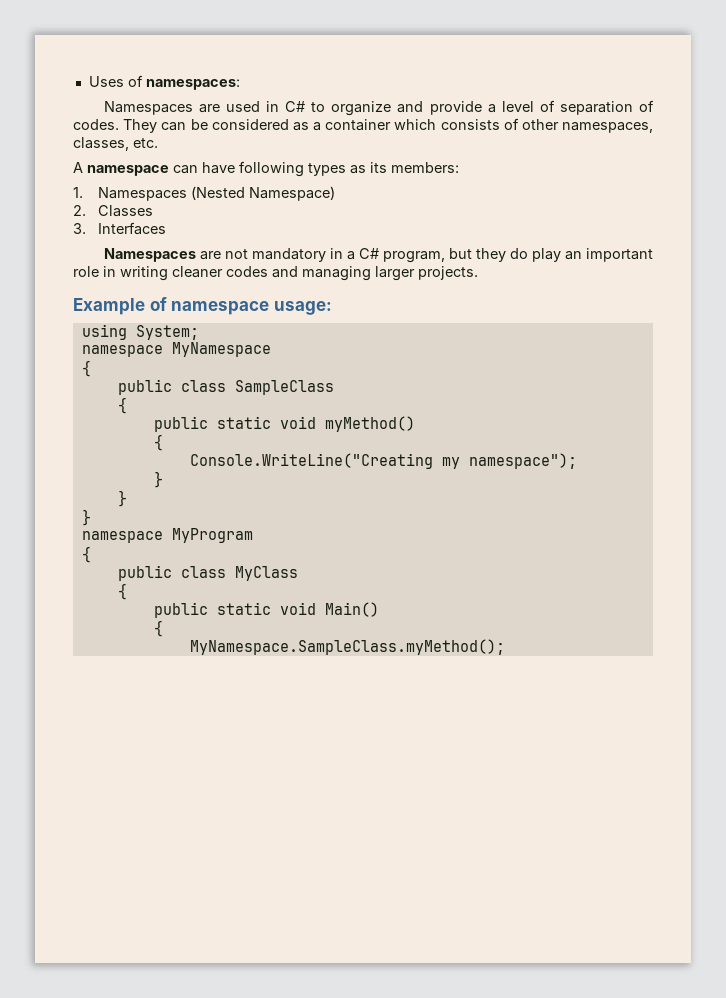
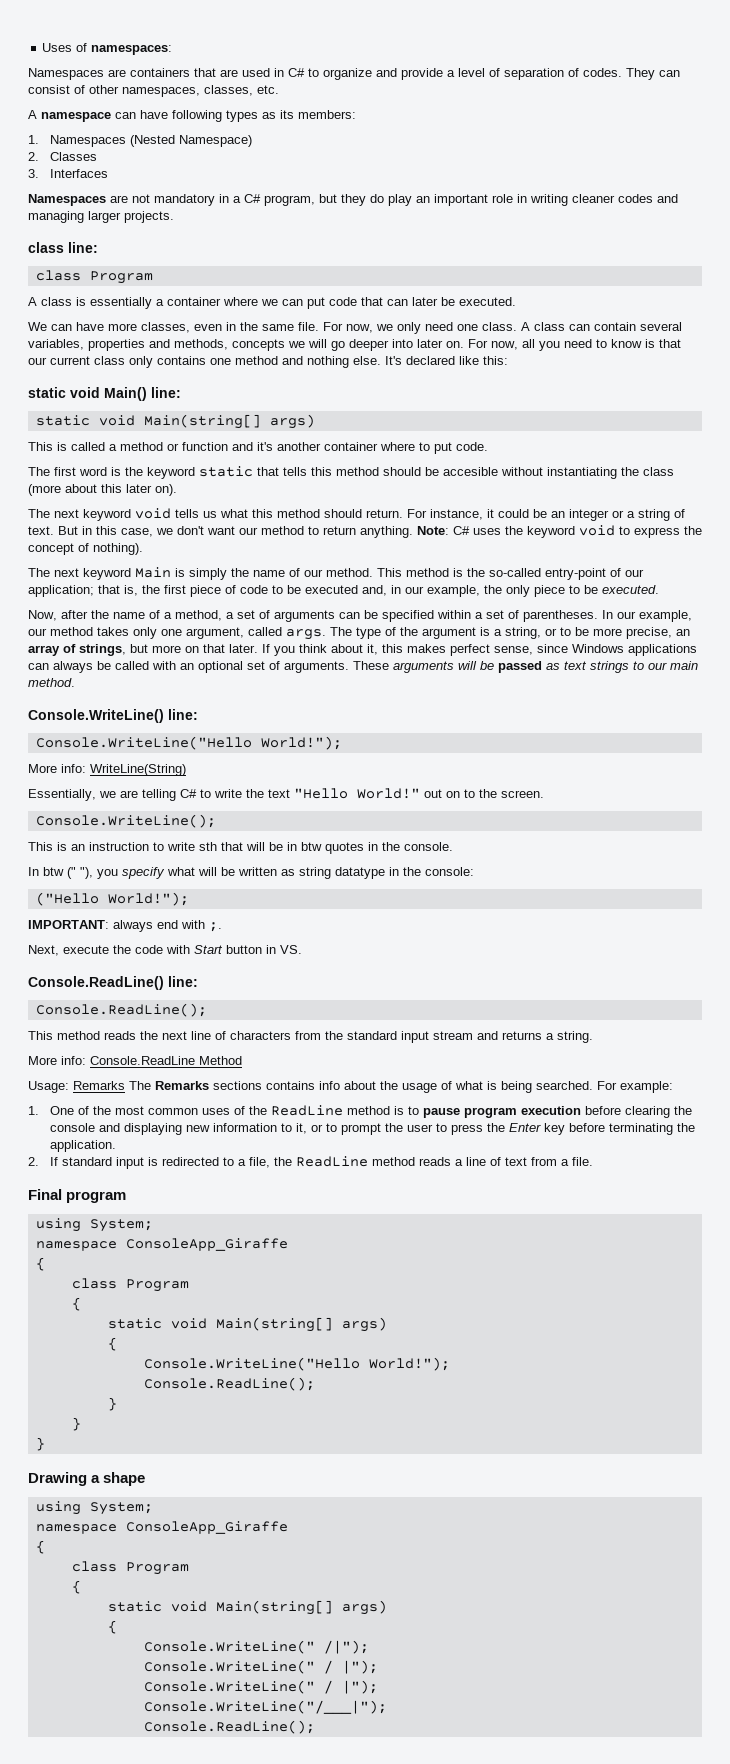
- Namespaces are used in C# to organize and provide a level of separation of codes.
+ Namespaces are containers that are used in C# to organize and provide a level of separation of codes.
- They can be considered as a container which consists of other namespaces, classes, etc.
+ They can consist of other namespaces, classes, etc.
- Example of namespace usage:
+ class line:
+ class Program
+ A class is essentially a container where we can put code that can later be executed.
+ We can have more classes, even in the same file. For now, we only need one class. A class can contain several variables, properties and methods, concepts we will go deeper into later on. For now, all you need to know is that our current class only contains one method and nothing else. It's declared like this:
+ static void Main() line:
+ static void Main(string[] args)
+ This is called a method or function and it's another container where to put code.
+ The first word is the keyword static that tells this method should be accesible without instantiating the class (more about this later on).
+ The next keyword void tells us what this method should return. For instance, it could be an integer or a string of text. But in this case, we don't want our method to return anything. Note: C# uses the keyword void to express the concept of nothing).
+ The next keyword Main is simply the name of our method. This method is the so-called entry-point of our application; that is, the first piece of code to be executed and, in our example, the only piece to be executed.
+ Now, after the name of a method, a set of arguments can be specified within a set of parentheses. In our example, our method takes only one argument, called args. The type of the argument is a string, or to be more precise, an array of strings, but more on that later. If you think about it, this makes perfect sense, since Windows applications can always be called with an optional set of arguments. These arguments will be passed as text strings to our main method.
+ Console.WriteLine() line:
+ Console.WriteLine("Hello World!");
+ More info: WriteLine(String)
+ Essentially, we are telling C# to write the text "Hello World!" out on to the screen.
+ Console.WriteLine();
+ This is an instruction to write sth that will be in btw quotes in the console.
+ In btw (" "), you specify what will be written as string datatype in the console:
+ ("Hello World!");
+ IMPORTANT: always end with ;.
+ Next, execute the code with Start button in VS.
+ Console.ReadLine() line:
+ Console.ReadLine();
+ This method reads the next line of characters from the standard input stream and returns a string.
+ More info: Console.ReadLine Method
+ Usage: Remarks The Remarks sections contains info about the usage of what is being searched. For example:
+ 1. One of the most common uses of the ReadLine method is to pause program execution before clearing the console and displaying new information to it, or to prompt the user to press the Enter key before terminating the application.
+ 2. If standard input is redirected to a file, the ReadLine method reads a line of text from a file.
+ Final program
  using System;
- namespace MyNamespace
+ namespace ConsoleApp_Giraffe
  {
- public class SampleClass
+ class Program
  {
- public static void myMethod()
+ static void Main(string[] args)
  {
- Console.WriteLine("Creating my namespace");
+ Console.WriteLine("Hello World!");
+ Console.ReadLine();
- namespace MyProgram
+ Drawing a shape
+ using System;
+ namespace ConsoleApp_Giraffe
  {
- public class MyClass
+ class Program
  {
- public static void Main()
+ static void Main(string[] args)
  {
- MyNamespace.SampleClass.myMethod();
+ Console.WriteLine(" /|");
+ Console.WriteLine(" / |");
+ Console.WriteLine(" / |");
+ Console.WriteLine("/___|");
+ Console.ReadLine();

